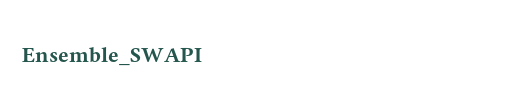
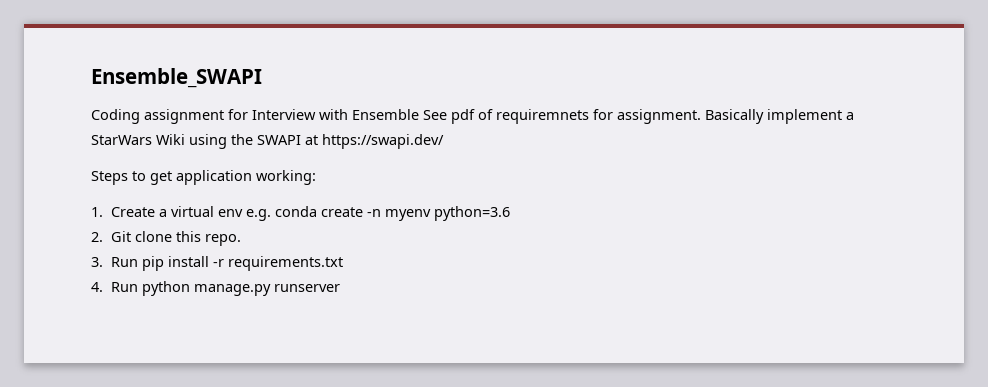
+ Coding assignment for Interview with Ensemble See pdf of requiremnets for assignment. Basically implement a StarWars Wiki using the SWAPI at https://swapi.dev/
+ Steps to get application working:
+ 1. Create a virtual env e.g. conda create -n myenv python=3.6
+ 2. Git clone this repo.
+ 3. Run pip install -r requirements.txt
+ 4. Run python manage.py runserver

